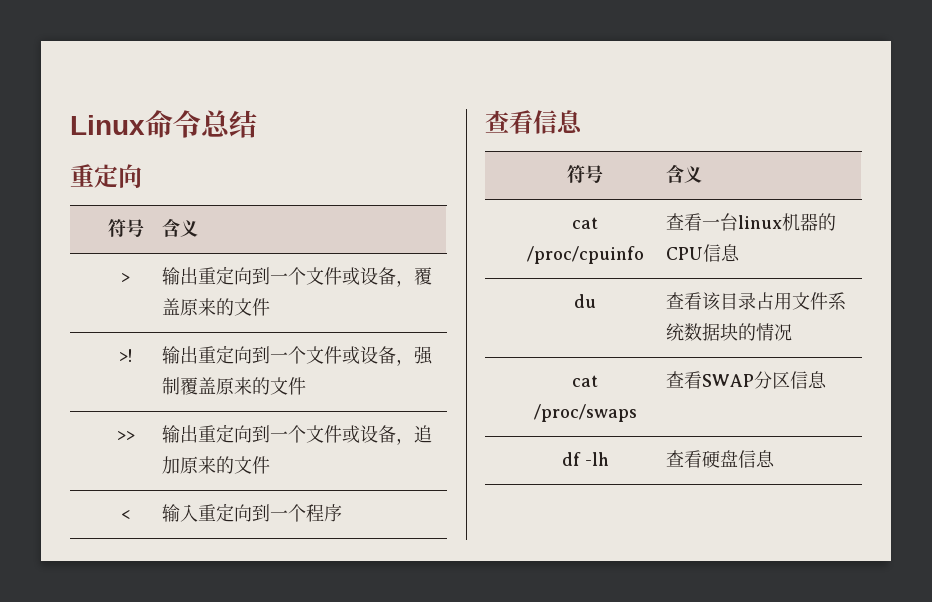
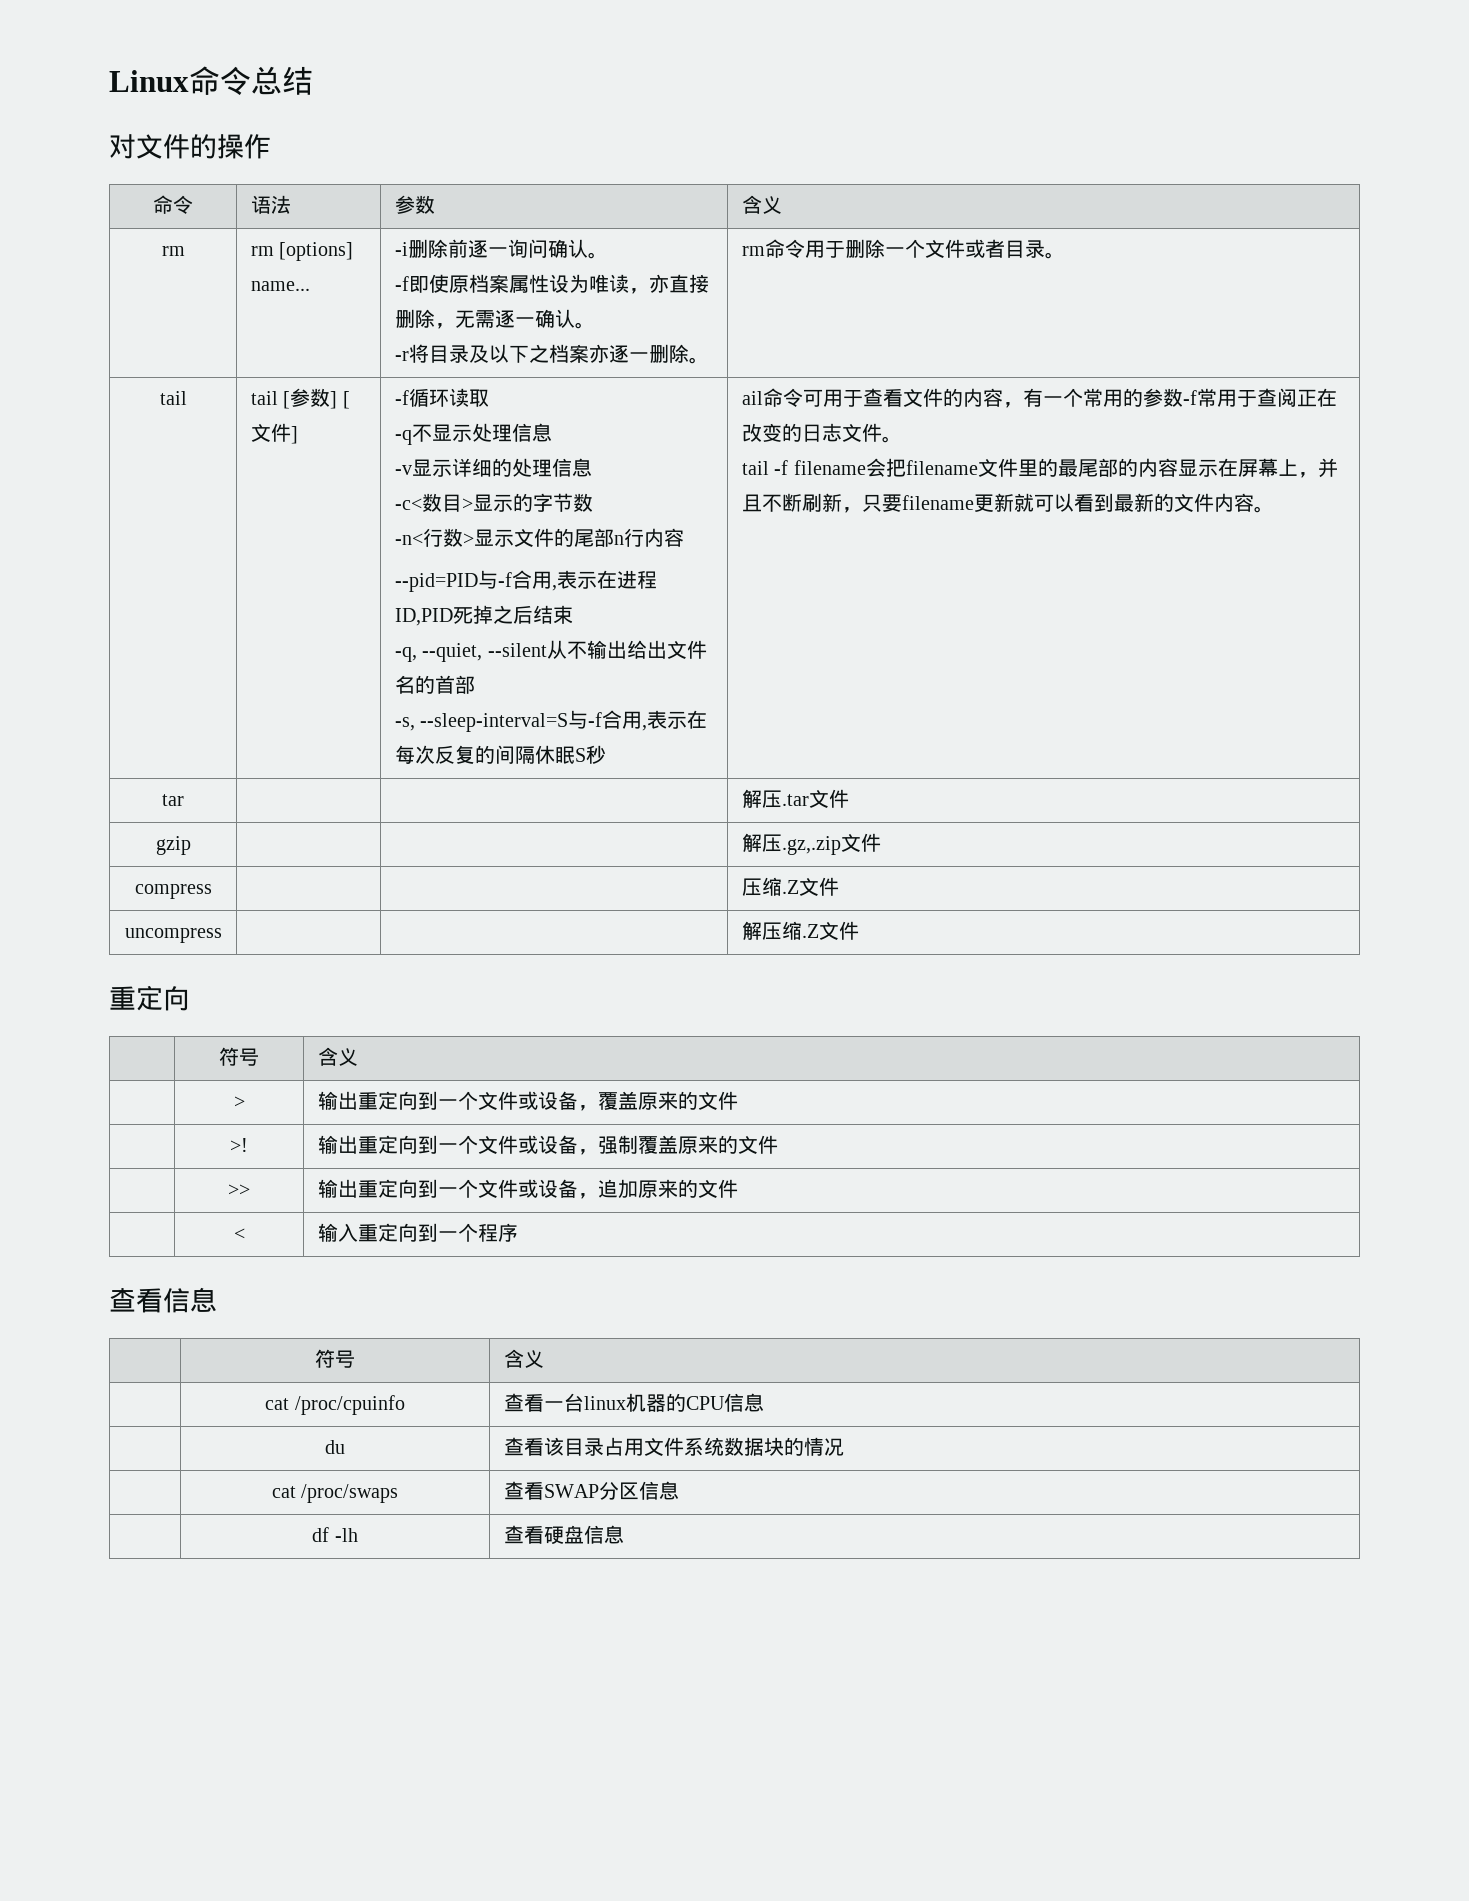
+ 对文件的操作
+ 命令 | 语法 | 参数 | 含义
+ rm | rm [options] name... | -i删除前逐一询问确认。
+ -f即使原档案属性设为唯读，亦直接删除，无需逐一确认。
+ -r将目录及以下之档案亦逐一删除。 | rm命令用于删除一个文件或者目录。
+ tail | tail [参数] [文件] | -f循环读取
+ -q不显示处理信息
+ -v显示详细的处理信息
+ -c<数目>显示的字节数
+ -n<行数>显示文件的尾部n行内容
+ --pid=PID与-f合用,表示在进程ID,PID死掉之后结束
+ -q, --quiet, --silent从不输出给出文件名的首部
+ -s, --sleep-interval=S与-f合用,表示在每次反复的间隔休眠S秒 | ail命令可用于查看文件的内容，有一个常用的参数-f常用于查阅正在改变的日志文件。
+ tail -f filename会把filename文件里的最尾部的内容显示在屏幕上，并且不断刷新，只要filename更新就可以看到最新的文件内容。
+ tar | | | 解压.tar文件
+ gzip | | | 解压.gz,.zip文件
+ compress | | | 压缩.Z文件
+ uncompress | | | 解压缩.Z文件

